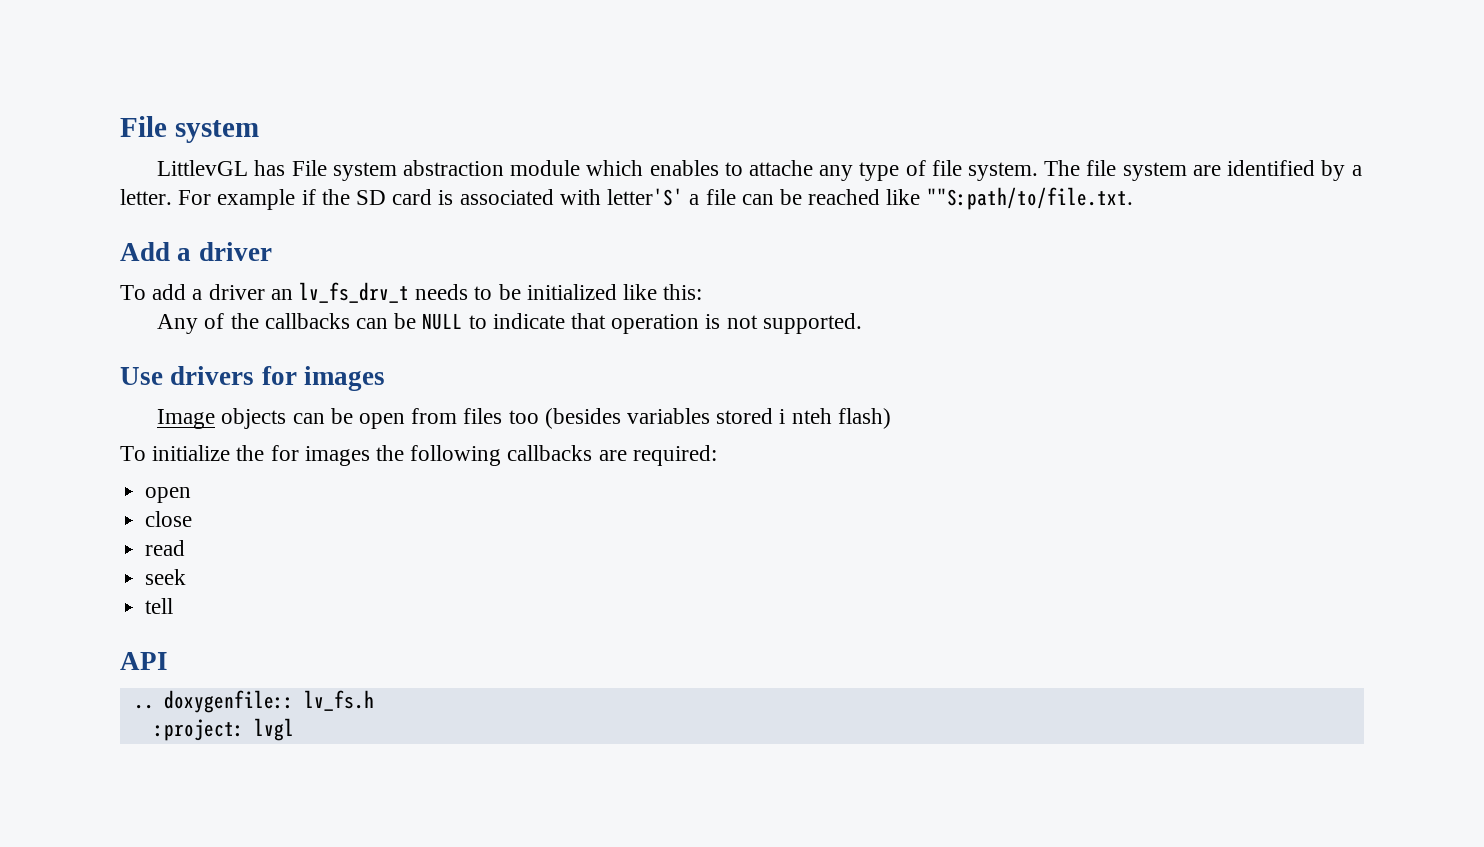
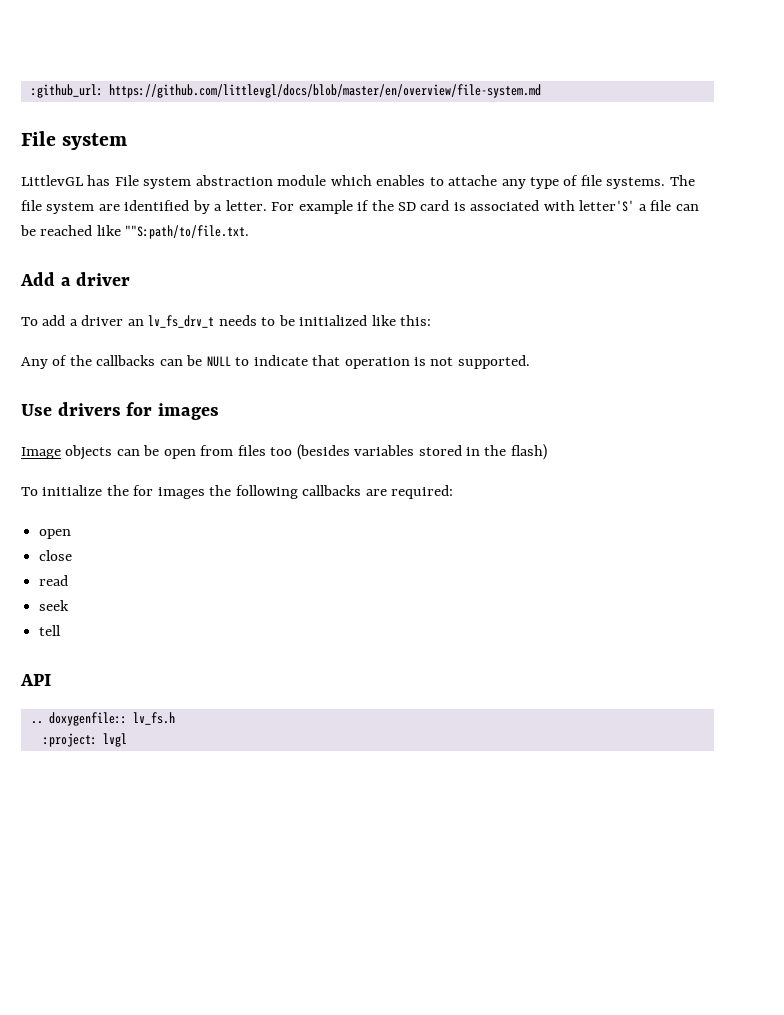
+ :github_url: https://github.com/littlevgl/docs/blob/master/en/overview/file-system.md
- LittlevGL has File system abstraction module which enables to attache any type of file system.
+ LittlevGL has File system abstraction module which enables to attache any type of file systems.
- Image objects can be open from files too (besides variables stored i nteh flash)
+ Image objects can be open from files too (besides variables stored in the flash)

